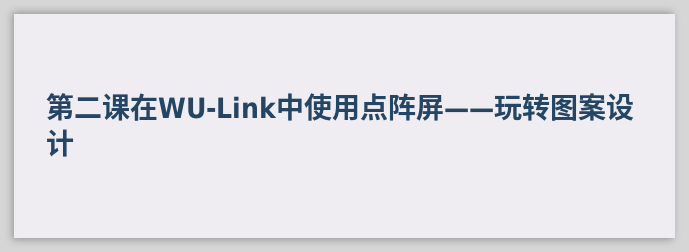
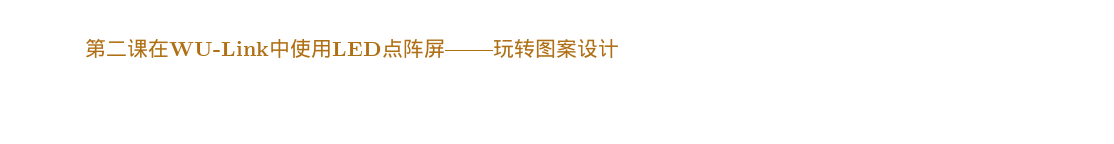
- 第二课在WU-Link中使用点阵屏——玩转图案设计
+ 第二课在WU-Link中使用LED点阵屏——玩转图案设计

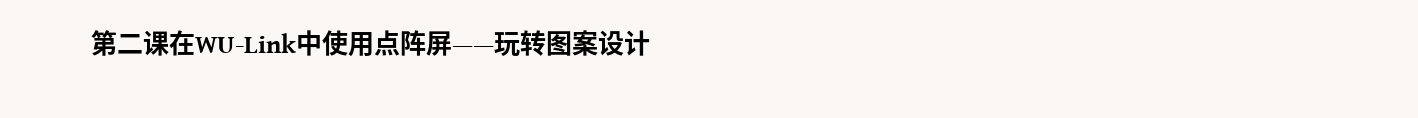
- 第二课在WU-Link中使用LED点阵屏——玩转图案设计
+ 第二课在WU-Link中使用点阵屏——玩转图案设计

